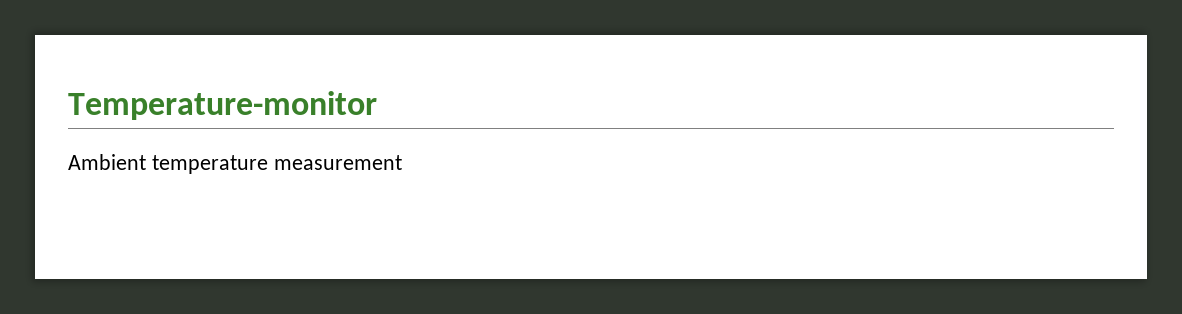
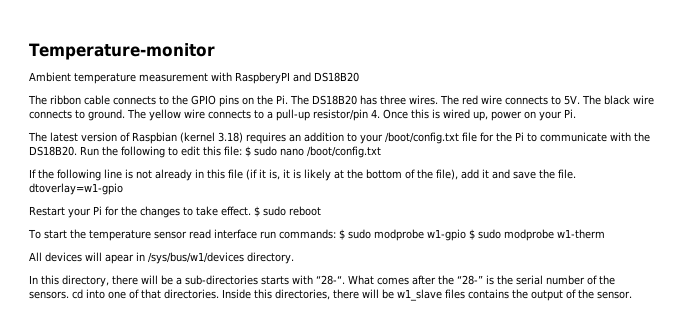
- Ambient temperature measurement
+ Ambient temperature measurement with RaspberyPI and DS18B20
+ The ribbon cable connects to the GPIO pins on the Pi. The DS18B20 has three wires. The red wire connects to 5V. The black wire connects to ground. The yellow wire connects to a pull-up resistor/pin 4. Once this is wired up, power on your Pi.
+ The latest version of Raspbian (kernel 3.18) requires an addition to your /boot/config.txt file for the Pi to communicate with the DS18B20. Run the following to edit this file: $ sudo nano /boot/config.txt
+ If the following line is not already in this file (if it is, it is likely at the bottom of the file), add it and save the file. dtoverlay=w1-gpio
+ Restart your Pi for the changes to take effect. $ sudo reboot
+ To start the temperature sensor read interface run commands: $ sudo modprobe w1-gpio $ sudo modprobe w1-therm
+ All devices will apear in /sys/bus/w1/devices directory.
+ In this directory, there will be a sub-directories starts with “28-“. What comes after the “28-” is the serial number of the sensors. cd into one of that directories. Inside this directories, there will be w1_slave files contains the output of the sensor.

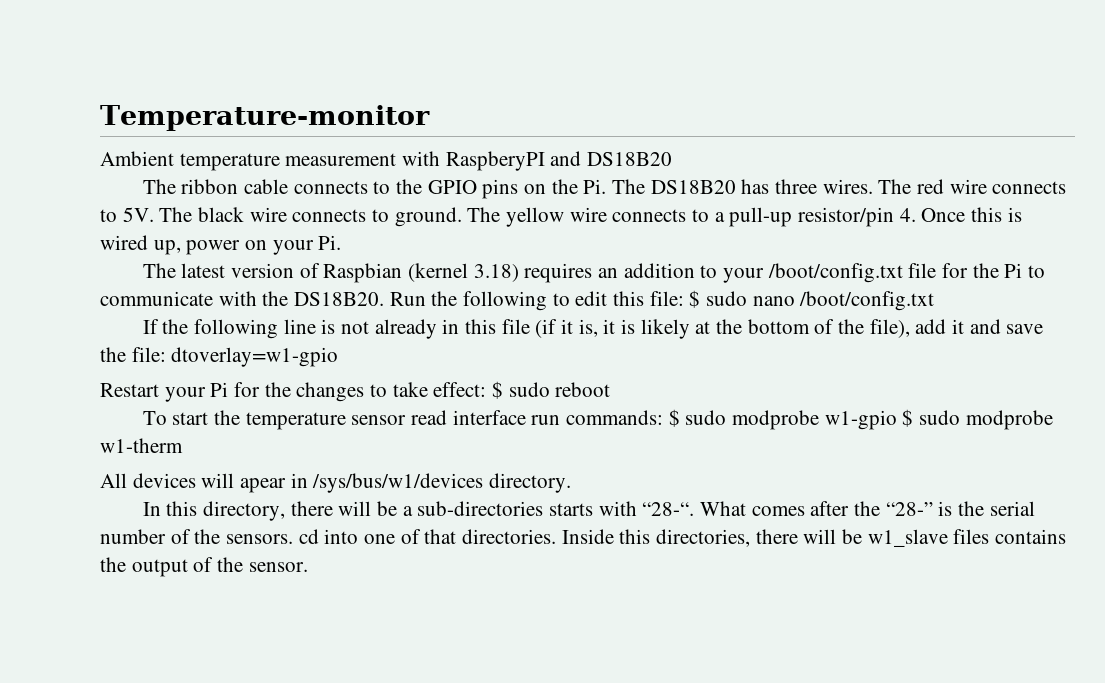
- If the following line is not already in this file (if it is, it is likely at the bottom of the file), add it and save the file. dtoverlay=w1-gpio
+ If the following line is not already in this file (if it is, it is likely at the bottom of the file), add it and save the file: dtoverlay=w1-gpio
- Restart your Pi for the changes to take effect. $ sudo reboot
+ Restart your Pi for the changes to take effect: $ sudo reboot

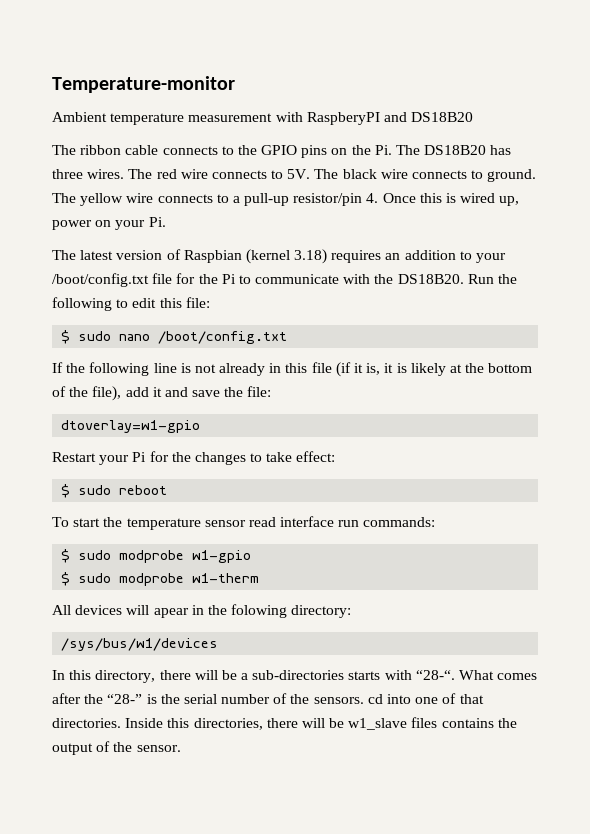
- Run the following to edit this file: $ sudo nano /boot/config.txt
+ Run the following to edit this file:
+ $ sudo nano /boot/config.txt
- If the following line is not already in this file (if it is, it is likely at the bottom of the file), add it and save the file: dtoverlay=w1-gpio
+ If the following line is not already in this file (if it is, it is likely at the bottom of the file), add it and save the file:
+ dtoverlay=w1-gpio
- Restart your Pi for the changes to take effect: $ sudo reboot
+ Restart your Pi for the changes to take effect:
+ $ sudo reboot
- To start the temperature sensor read interface run commands: $ sudo modprobe w1-gpio $ sudo modprobe w1-therm
+ To start the temperature sensor read interface run commands:
+ $ sudo modprobe w1-gpio
+ $ sudo modprobe w1-therm
- All devices will apear in /sys/bus/w1/devices directory.
+ All devices will apear in the folowing directory:
+ /sys/bus/w1/devices

